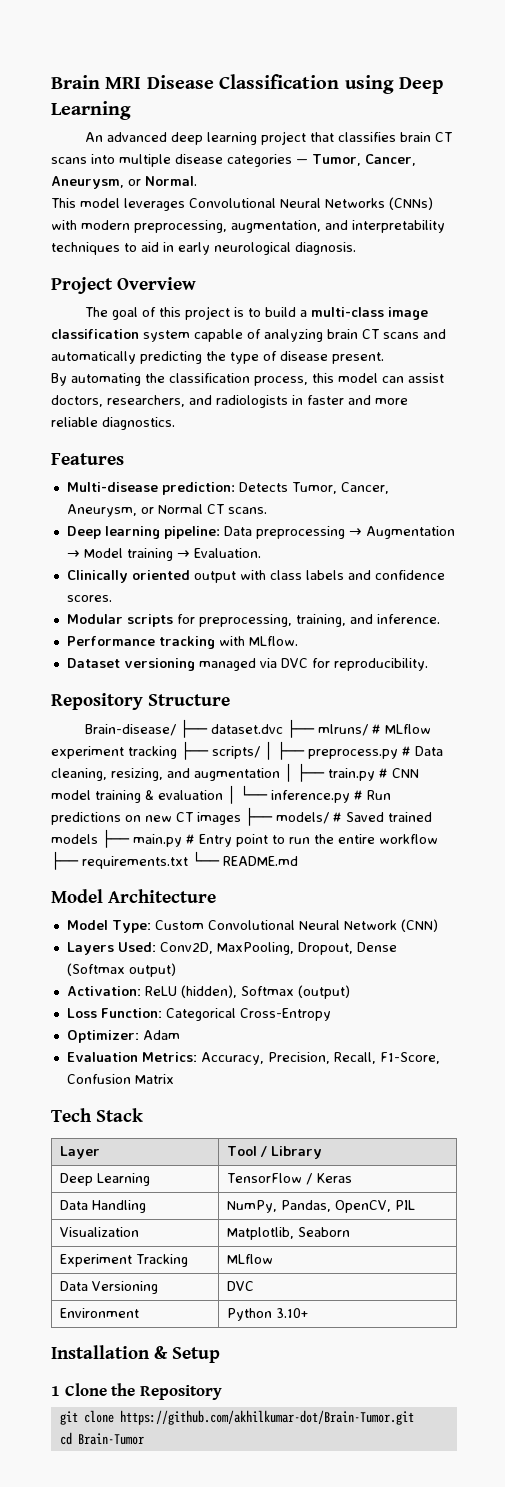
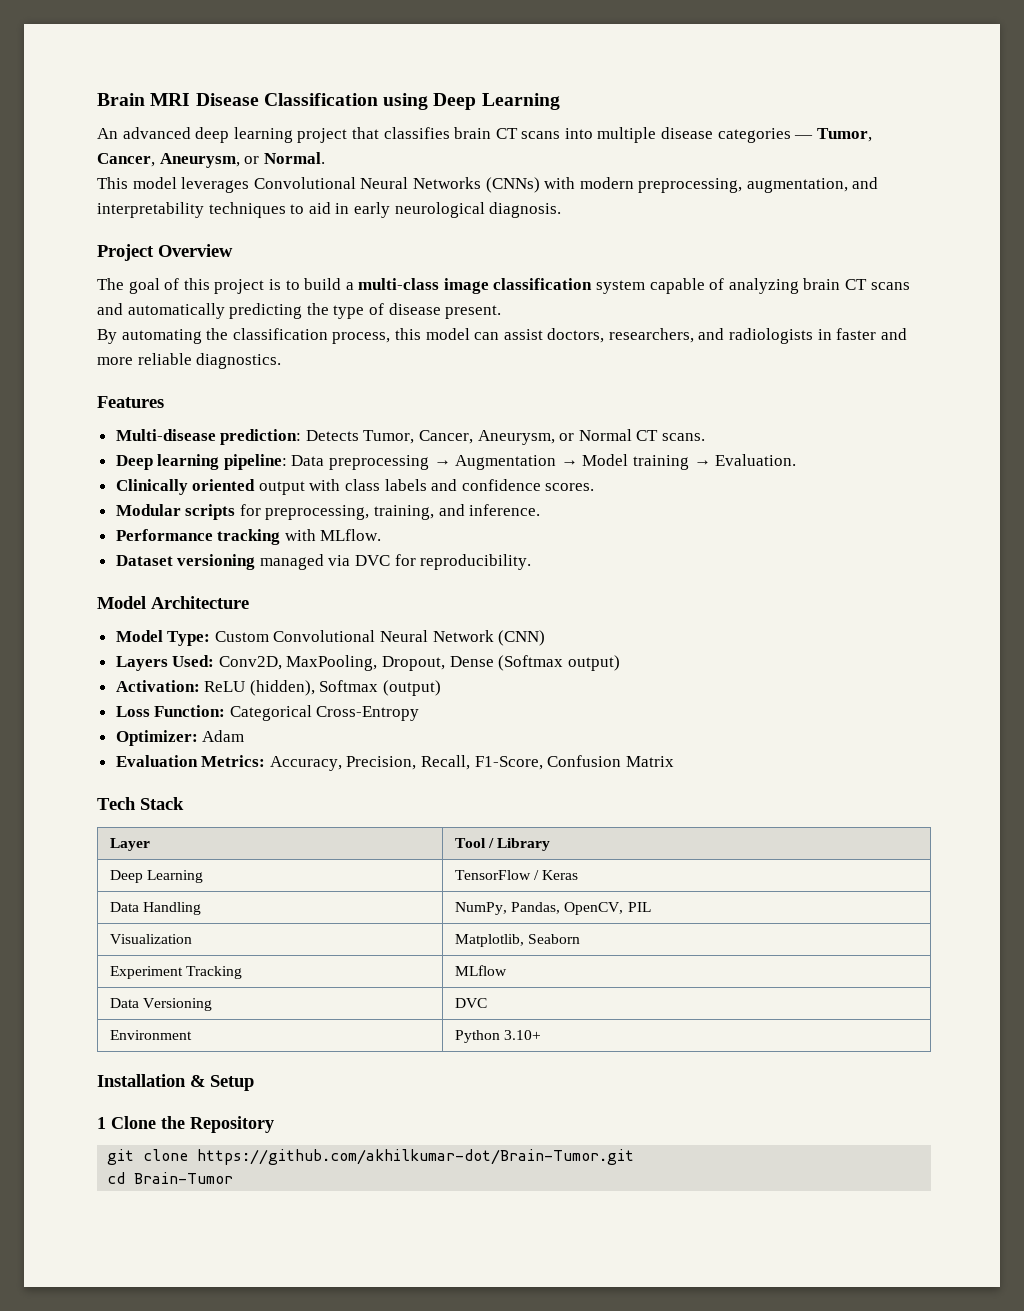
- Repository Structure
- Brain-disease/ ├── dataset.dvc ├── mlruns/ # MLflow experiment tracking ├── scripts/ │ ├── preprocess.py # Data cleaning, resizing, and augmentation │ ├── train.py # CNN model training & evaluation │ └── inference.py # Run predictions on new CT images ├── models/ # Saved trained models ├── main.py # Entry point to run the entire workflow ├── requirements.txt └── README.md

